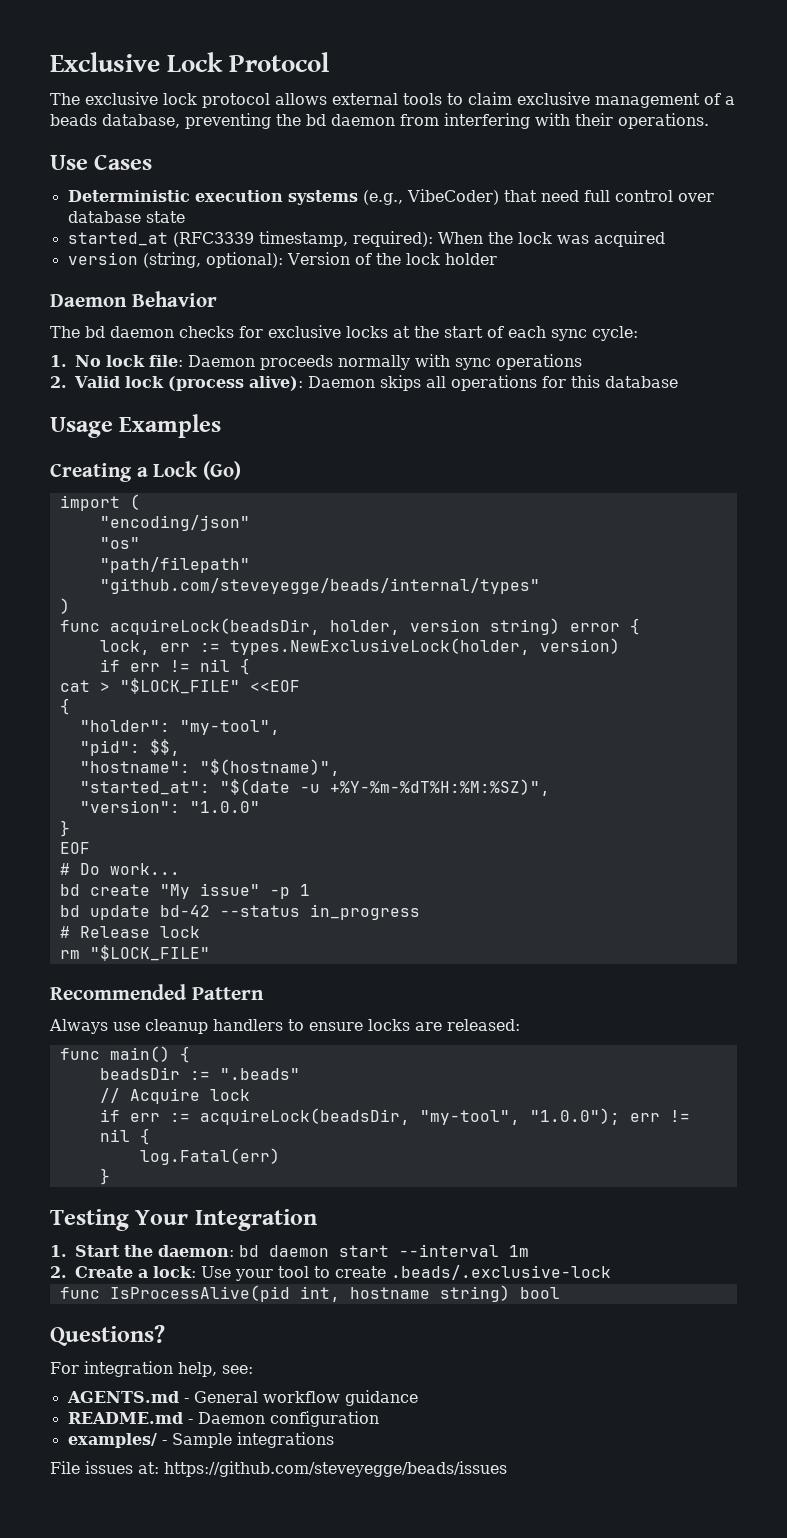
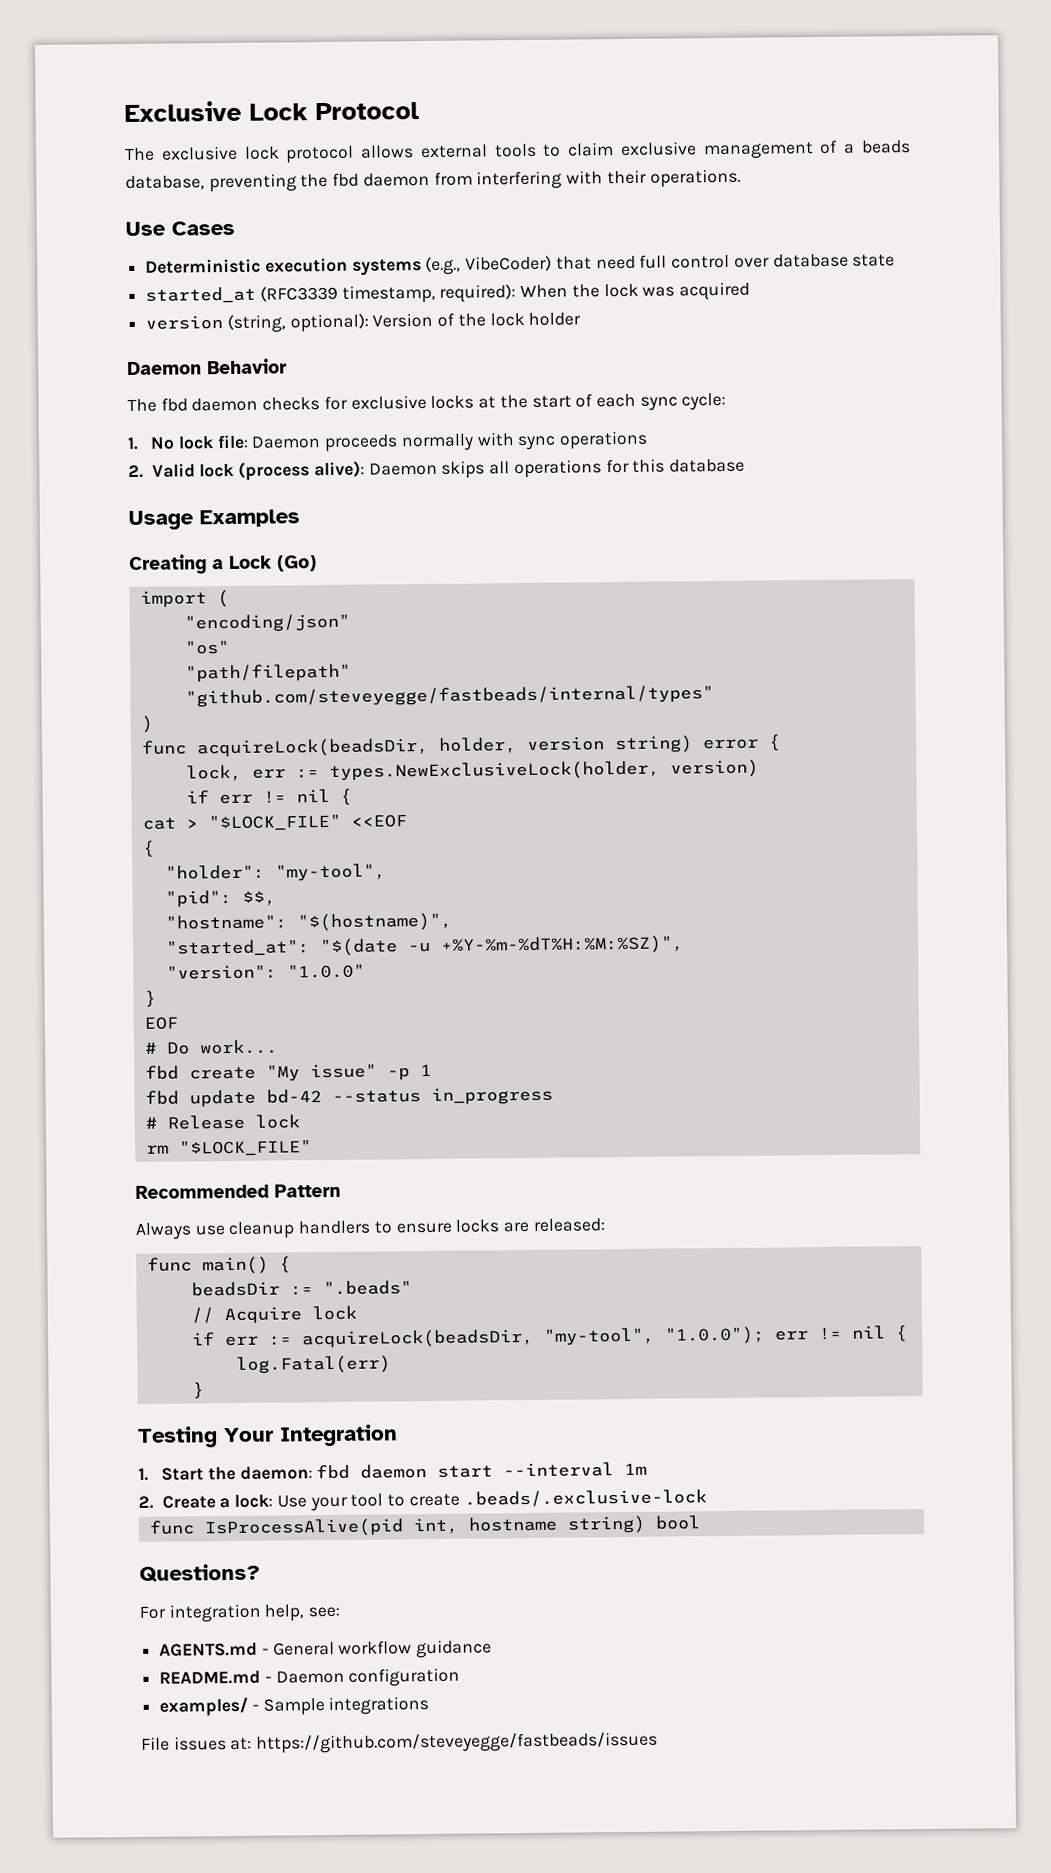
- The exclusive lock protocol allows external tools to claim exclusive management of a beads database, preventing the bd daemon from interfering with their operations.
+ The exclusive lock protocol allows external tools to claim exclusive management of a beads database, preventing the fbd daemon from interfering with their operations.
- The bd daemon checks for exclusive locks at the start of each sync cycle:
+ The fbd daemon checks for exclusive locks at the start of each sync cycle:
- "github.com/steveyegge/beads/internal/types"
+ "github.com/steveyegge/fastbeads/internal/types"
- bd create "My issue" -p 1
+ fbd create "My issue" -p 1
- bd update bd-42 --status in_progress
+ fbd update bd-42 --status in_progress
- 1. Start the daemon: bd daemon start --interval 1m
+ 1. Start the daemon: fbd daemon start --interval 1m
- File issues at: https://github.com/steveyegge/beads/issues
+ File issues at: https://github.com/steveyegge/fastbeads/issues

